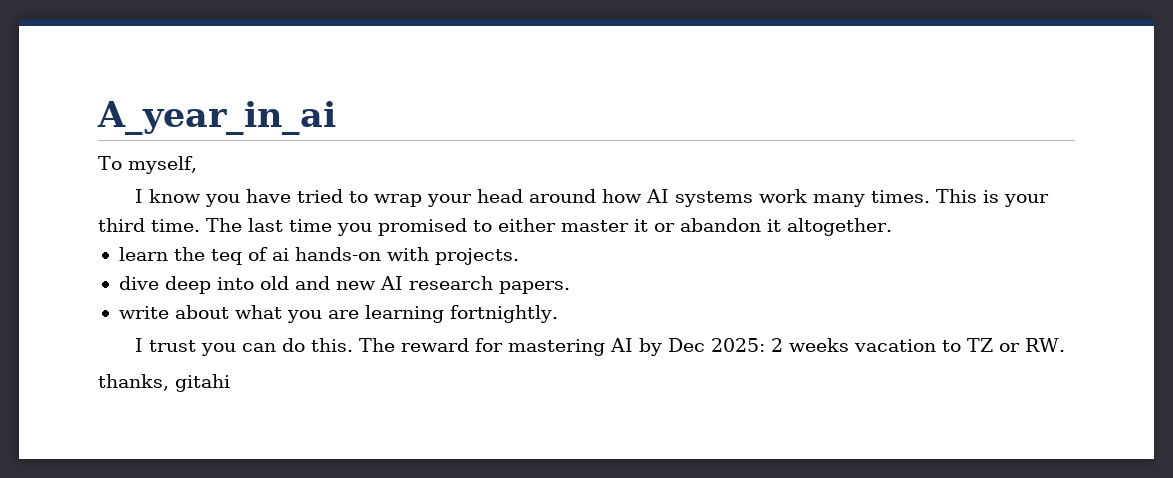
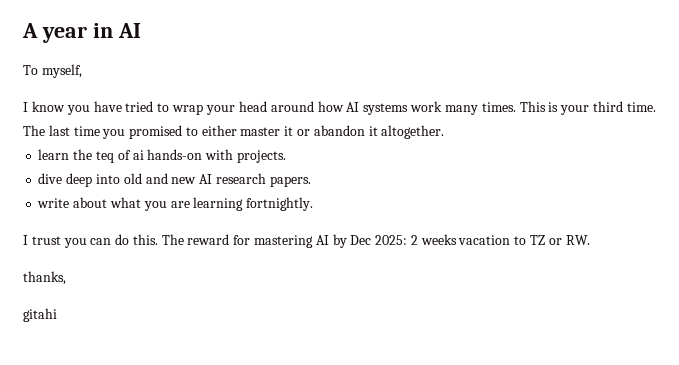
- A_year_in_ai
+ A year in AI
- thanks, gitahi
+ thanks,
+ gitahi

